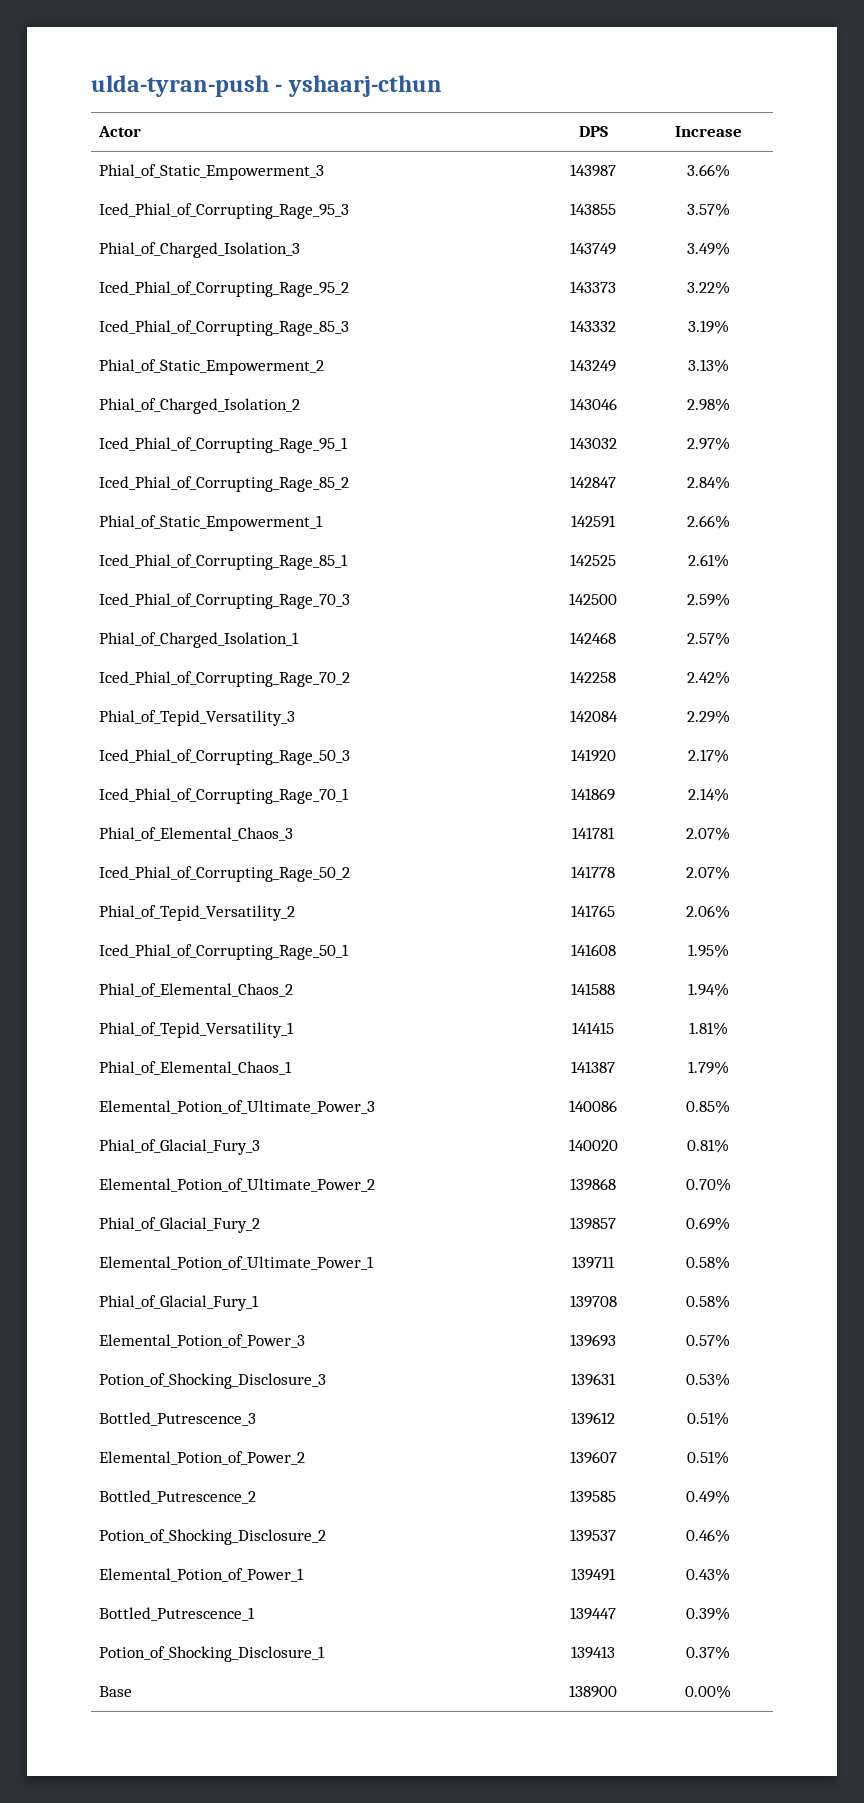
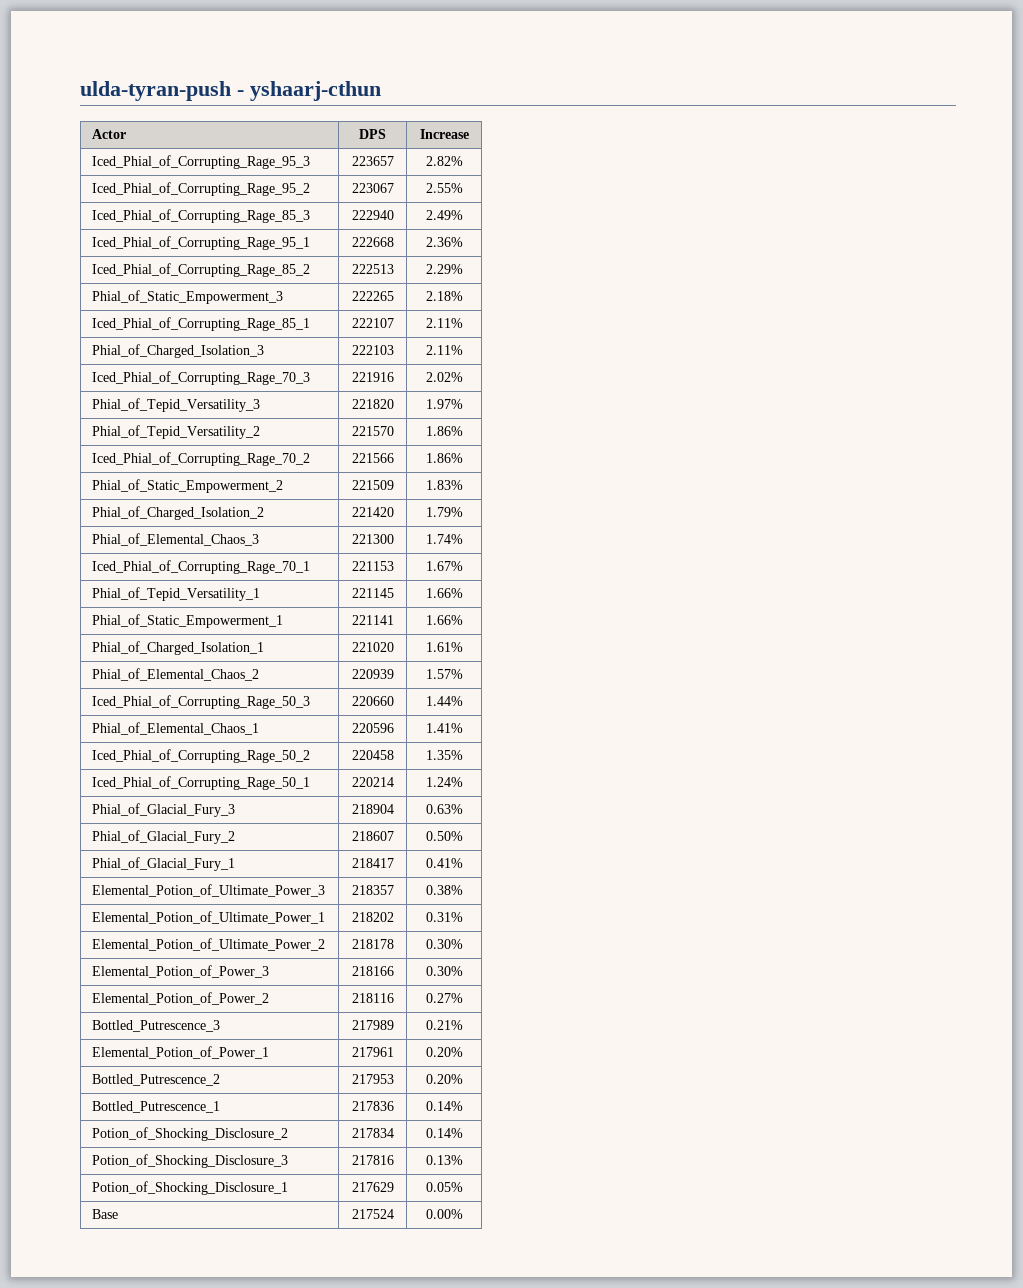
- Phial_of_Static_Empowerment_3 | 143987 | 3.66%
- Iced_Phial_of_Corrupting_Rage_95_3 | 143855 | 3.57%
- Phial_of_Charged_Isolation_3 | 143749 | 3.49%
- Iced_Phial_of_Corrupting_Rage_95_2 | 143373 | 3.22%
- Iced_Phial_of_Corrupting_Rage_85_3 | 143332 | 3.19%
+ Iced_Phial_of_Corrupting_Rage_95_3 | 223657 | 2.82%
+ Iced_Phial_of_Corrupting_Rage_95_2 | 223067 | 2.55%
+ Iced_Phial_of_Corrupting_Rage_85_3 | 222940 | 2.49%
+ Iced_Phial_of_Corrupting_Rage_95_1 | 222668 | 2.36%
+ Iced_Phial_of_Corrupting_Rage_85_2 | 222513 | 2.29%
+ Phial_of_Static_Empowerment_3 | 222265 | 2.18%
+ Iced_Phial_of_Corrupting_Rage_85_1 | 222107 | 2.11%
+ Phial_of_Charged_Isolation_3 | 222103 | 2.11%
+ Iced_Phial_of_Corrupting_Rage_70_3 | 221916 | 2.02%
+ Phial_of_Tepid_Versatility_3 | 221820 | 1.97%
+ Phial_of_Tepid_Versatility_2 | 221570 | 1.86%
+ Iced_Phial_of_Corrupting_Rage_70_2 | 221566 | 1.86%
- Phial_of_Static_Empowerment_2 | 143249 | 3.13%
+ Phial_of_Static_Empowerment_2 | 221509 | 1.83%
- Phial_of_Charged_Isolation_2 | 143046 | 2.98%
- Iced_Phial_of_Corrupting_Rage_95_1 | 143032 | 2.97%
- Iced_Phial_of_Corrupting_Rage_85_2 | 142847 | 2.84%
- Phial_of_Static_Empowerment_1 | 142591 | 2.66%
- Iced_Phial_of_Corrupting_Rage_85_1 | 142525 | 2.61%
- Iced_Phial_of_Corrupting_Rage_70_3 | 142500 | 2.59%
- Phial_of_Charged_Isolation_1 | 142468 | 2.57%
- Iced_Phial_of_Corrupting_Rage_70_2 | 142258 | 2.42%
- Phial_of_Tepid_Versatility_3 | 142084 | 2.29%
- Iced_Phial_of_Corrupting_Rage_50_3 | 141920 | 2.17%
- Iced_Phial_of_Corrupting_Rage_70_1 | 141869 | 2.14%
- Phial_of_Elemental_Chaos_3 | 141781 | 2.07%
- Iced_Phial_of_Corrupting_Rage_50_2 | 141778 | 2.07%
- Phial_of_Tepid_Versatility_2 | 141765 | 2.06%
- Iced_Phial_of_Corrupting_Rage_50_1 | 141608 | 1.95%
- Phial_of_Elemental_Chaos_2 | 141588 | 1.94%
- Phial_of_Tepid_Versatility_1 | 141415 | 1.81%
- Phial_of_Elemental_Chaos_1 | 141387 | 1.79%
- Elemental_Potion_of_Ultimate_Power_3 | 140086 | 0.85%
- Phial_of_Glacial_Fury_3 | 140020 | 0.81%
- Elemental_Potion_of_Ultimate_Power_2 | 139868 | 0.70%
- Phial_of_Glacial_Fury_2 | 139857 | 0.69%
- Elemental_Potion_of_Ultimate_Power_1 | 139711 | 0.58%
- Phial_of_Glacial_Fury_1 | 139708 | 0.58%
- Elemental_Potion_of_Power_3 | 139693 | 0.57%
- Potion_of_Shocking_Disclosure_3 | 139631 | 0.53%
- Bottled_Putrescence_3 | 139612 | 0.51%
- Elemental_Potion_of_Power_2 | 139607 | 0.51%
- Bottled_Putrescence_2 | 139585 | 0.49%
- Potion_of_Shocking_Disclosure_2 | 139537 | 0.46%
- Elemental_Potion_of_Power_1 | 139491 | 0.43%
- Bottled_Putrescence_1 | 139447 | 0.39%
+ Phial_of_Charged_Isolation_2 | 221420 | 1.79%
+ Phial_of_Elemental_Chaos_3 | 221300 | 1.74%
+ Iced_Phial_of_Corrupting_Rage_70_1 | 221153 | 1.67%
+ Phial_of_Tepid_Versatility_1 | 221145 | 1.66%
+ Phial_of_Static_Empowerment_1 | 221141 | 1.66%
+ Phial_of_Charged_Isolation_1 | 221020 | 1.61%
+ Phial_of_Elemental_Chaos_2 | 220939 | 1.57%
+ Iced_Phial_of_Corrupting_Rage_50_3 | 220660 | 1.44%
+ Phial_of_Elemental_Chaos_1 | 220596 | 1.41%
+ Iced_Phial_of_Corrupting_Rage_50_2 | 220458 | 1.35%
+ Iced_Phial_of_Corrupting_Rage_50_1 | 220214 | 1.24%
+ Phial_of_Glacial_Fury_3 | 218904 | 0.63%
+ Phial_of_Glacial_Fury_2 | 218607 | 0.50%
+ Phial_of_Glacial_Fury_1 | 218417 | 0.41%
+ Elemental_Potion_of_Ultimate_Power_3 | 218357 | 0.38%
+ Elemental_Potion_of_Ultimate_Power_1 | 218202 | 0.31%
+ Elemental_Potion_of_Ultimate_Power_2 | 218178 | 0.30%
+ Elemental_Potion_of_Power_3 | 218166 | 0.30%
+ Elemental_Potion_of_Power_2 | 218116 | 0.27%
+ Bottled_Putrescence_3 | 217989 | 0.21%
+ Elemental_Potion_of_Power_1 | 217961 | 0.20%
+ Bottled_Putrescence_2 | 217953 | 0.20%
+ Bottled_Putrescence_1 | 217836 | 0.14%
+ Potion_of_Shocking_Disclosure_2 | 217834 | 0.14%
+ Potion_of_Shocking_Disclosure_3 | 217816 | 0.13%
- Potion_of_Shocking_Disclosure_1 | 139413 | 0.37%
+ Potion_of_Shocking_Disclosure_1 | 217629 | 0.05%
- Base | 138900 | 0.00%
+ Base | 217524 | 0.00%

